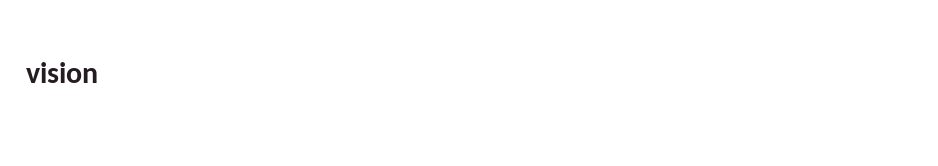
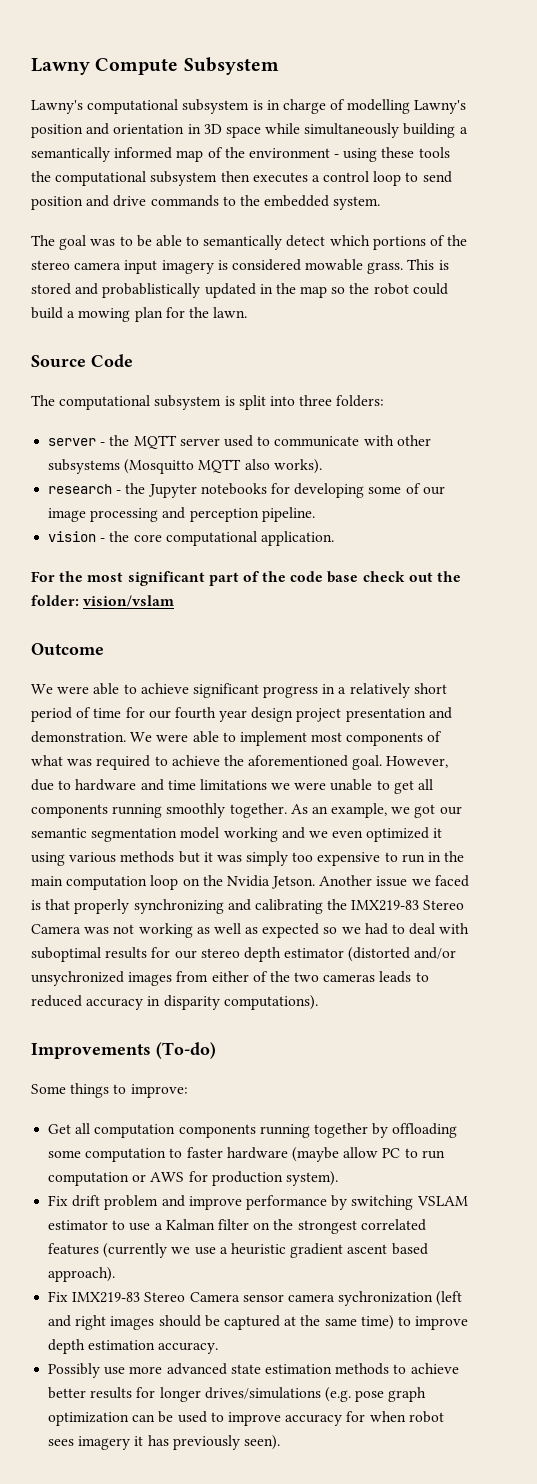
- vision
+ Lawny Compute Subsystem
+ Lawny's computational subsystem is in charge of modelling Lawny's position and orientation in 3D space while simultaneously building a semantically informed map of the environment - using these tools the computational subsystem then executes a control loop to send position and drive commands to the embedded system.
+ The goal was to be able to semantically detect which portions of the stereo camera input imagery is considered mowable grass. This is stored and probablistically updated in the map so the robot could build a mowing plan for the lawn.
+ Source Code
+ The computational subsystem is split into three folders:
+ server - the MQTT server used to communicate with other subsystems (Mosquitto MQTT also works).
+ research - the Jupyter notebooks for developing some of our image processing and perception pipeline.
+ vision - the core computational application.
+ For the most significant part of the code base check out the folder: vision/vslam
+ Outcome
+ We were able to achieve significant progress in a relatively short period of time for our fourth year design project presentation and demonstration. We were able to implement most components of what was required to achieve the aforementioned goal. However, due to hardware and time limitations we were unable to get all components running smoothly together. As an example, we got our semantic segmentation model working and we even optimized it using various methods but it was simply too expensive to run in the main computation loop on the Nvidia Jetson. Another issue we faced is that properly synchronizing and calibrating the IMX219-83 Stereo Camera was not working as well as expected so we had to deal with suboptimal results for our stereo depth estimator (distorted and/or unsychronized images from either of the two cameras leads to reduced accuracy in disparity computations).
+ Improvements (To-do)
+ Some things to improve:
+ Get all computation components running together by offloading some computation to faster hardware (maybe allow PC to run computation or AWS for production system).
+ Fix drift problem and improve performance by switching VSLAM estimator to use a Kalman filter on the strongest correlated features (currently we use a heuristic gradient ascent based approach).
+ Fix IMX219-83 Stereo Camera sensor camera sychronization (left and right images should be captured at the same time) to improve depth estimation accuracy.
+ Possibly use more advanced state estimation methods to achieve better results for longer drives/simulations (e.g. pose graph optimization can be used to improve accuracy for when robot sees imagery it has previously seen).

